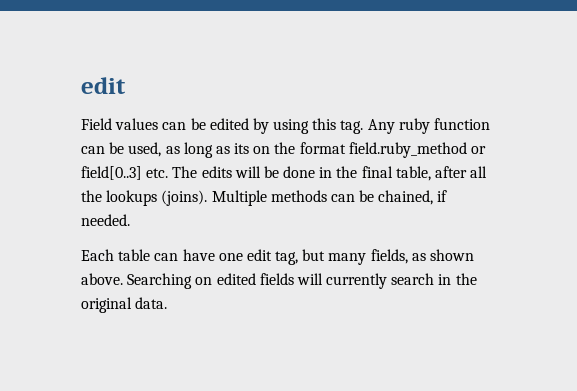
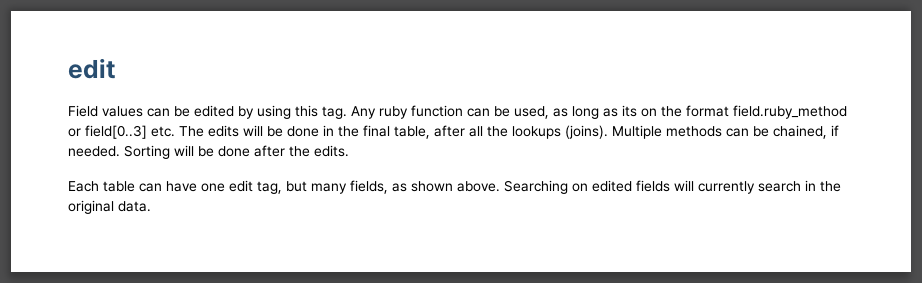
+ Sorting will be done after the edits.

